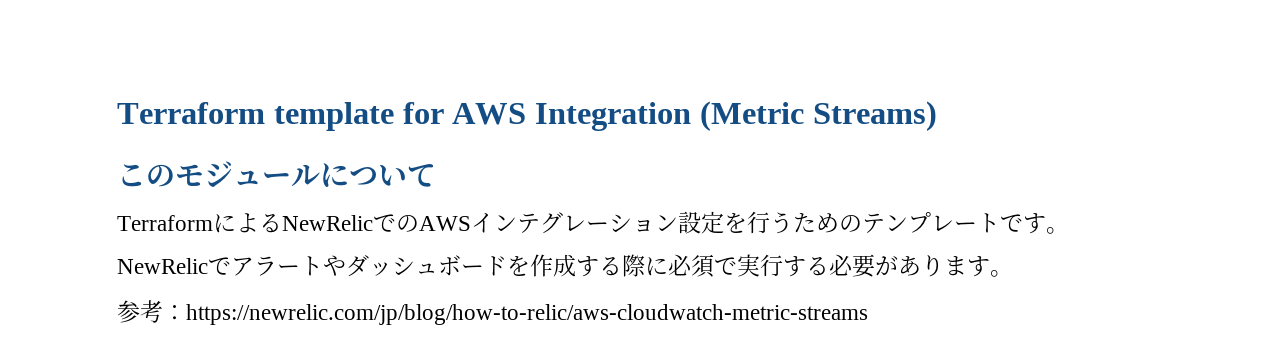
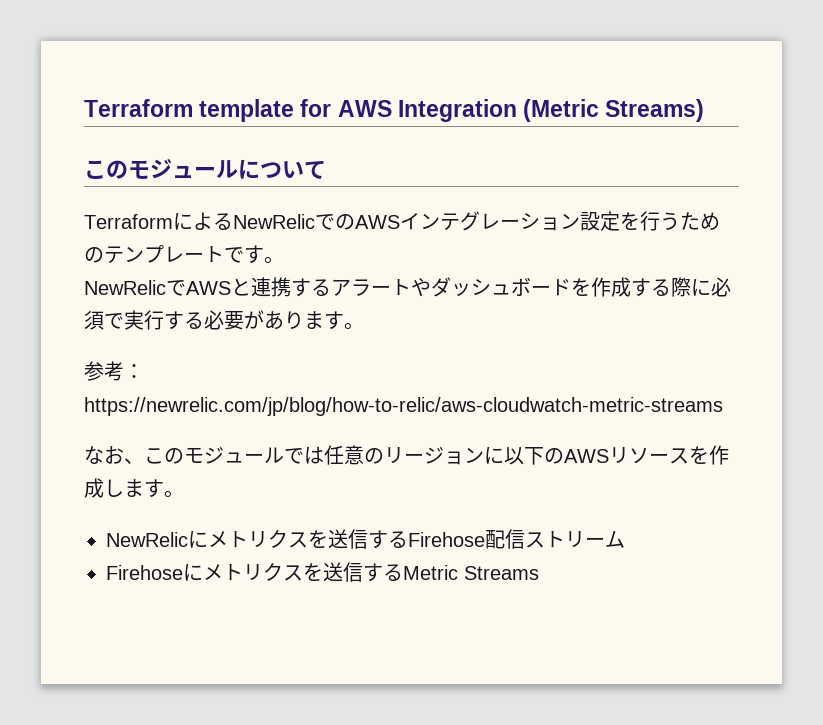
- NewRelicでアラートやダッシュボードを作成する際に必須で実行する必要があります。
+ NewRelicでAWSと連携するアラートやダッシュボードを作成する際に必須で実行する必要があります。
+ なお、このモジュールでは任意のリージョンに以下のAWSリソースを作成します。
+ NewRelicにメトリクスを送信するFirehose配信ストリーム
+ Firehoseにメトリクスを送信するMetric Streams

